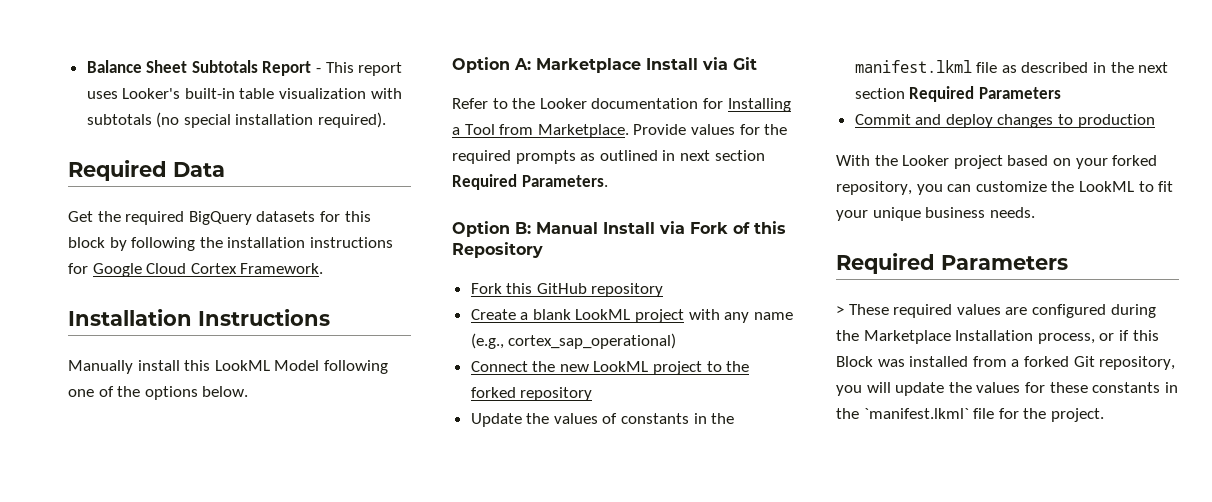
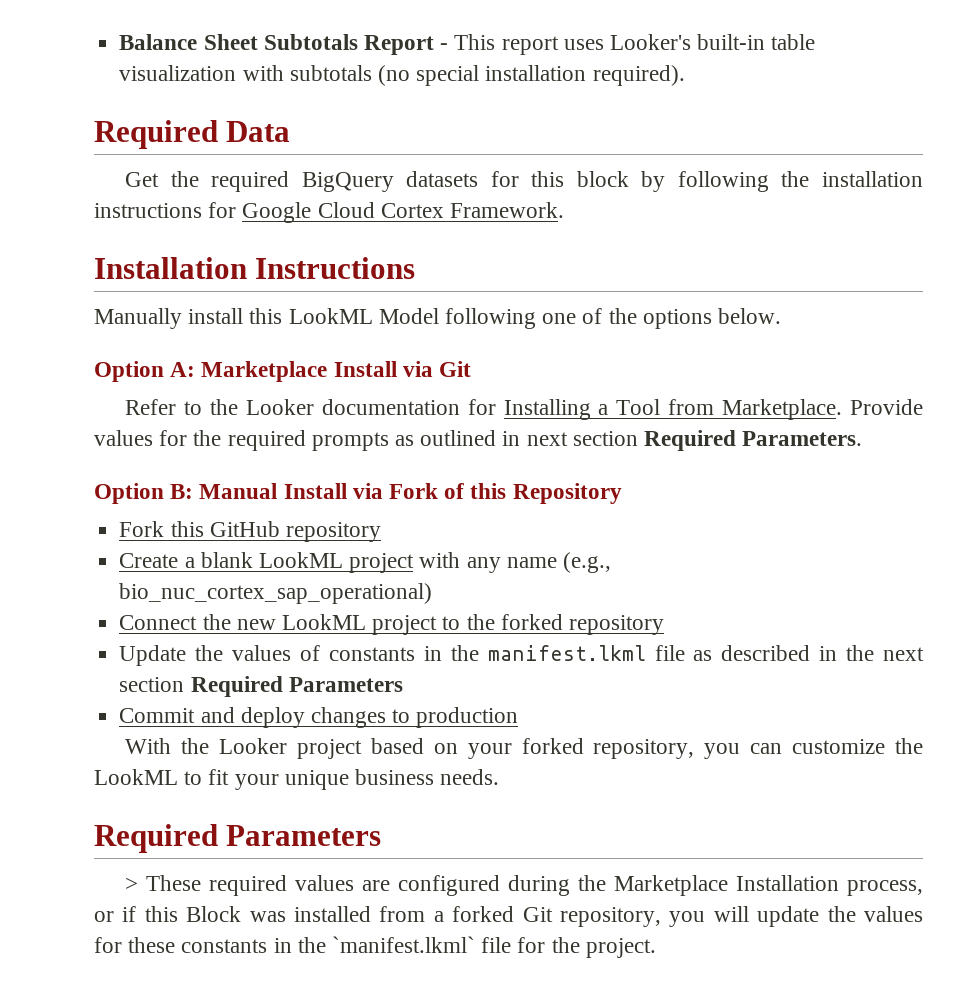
- Create a blank LookML project with any name (e.g., cortex_sap_operational)
+ Create a blank LookML project with any name (e.g., bio_nuc_cortex_sap_operational)

